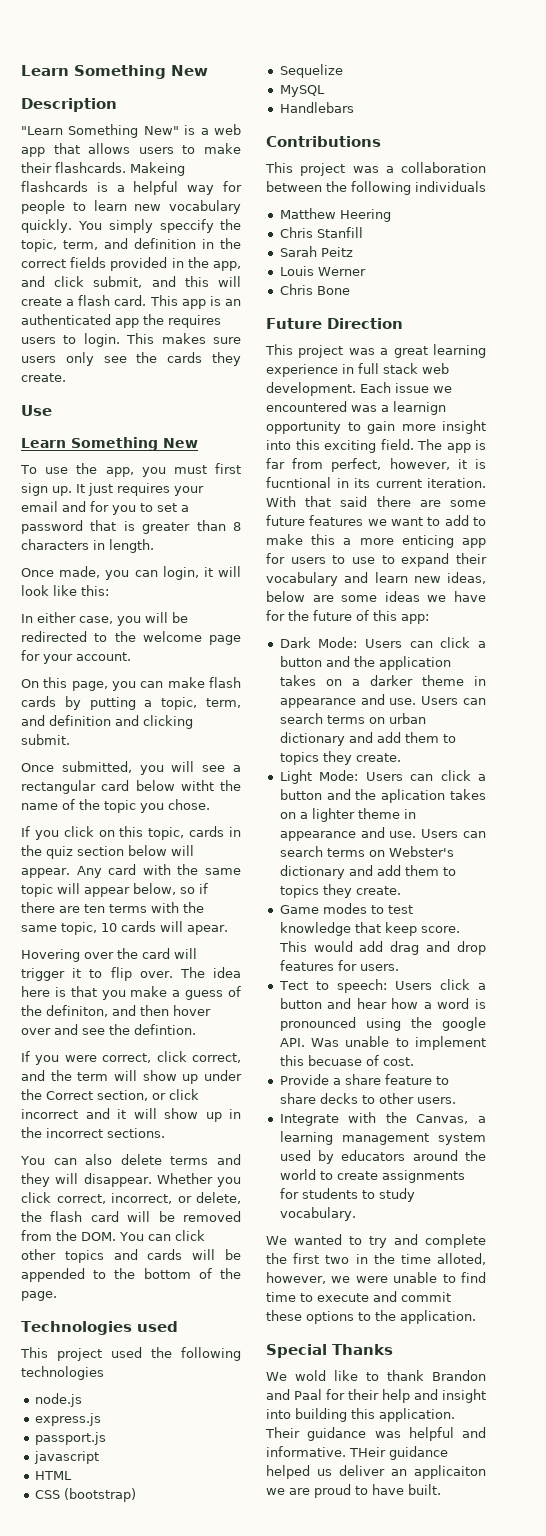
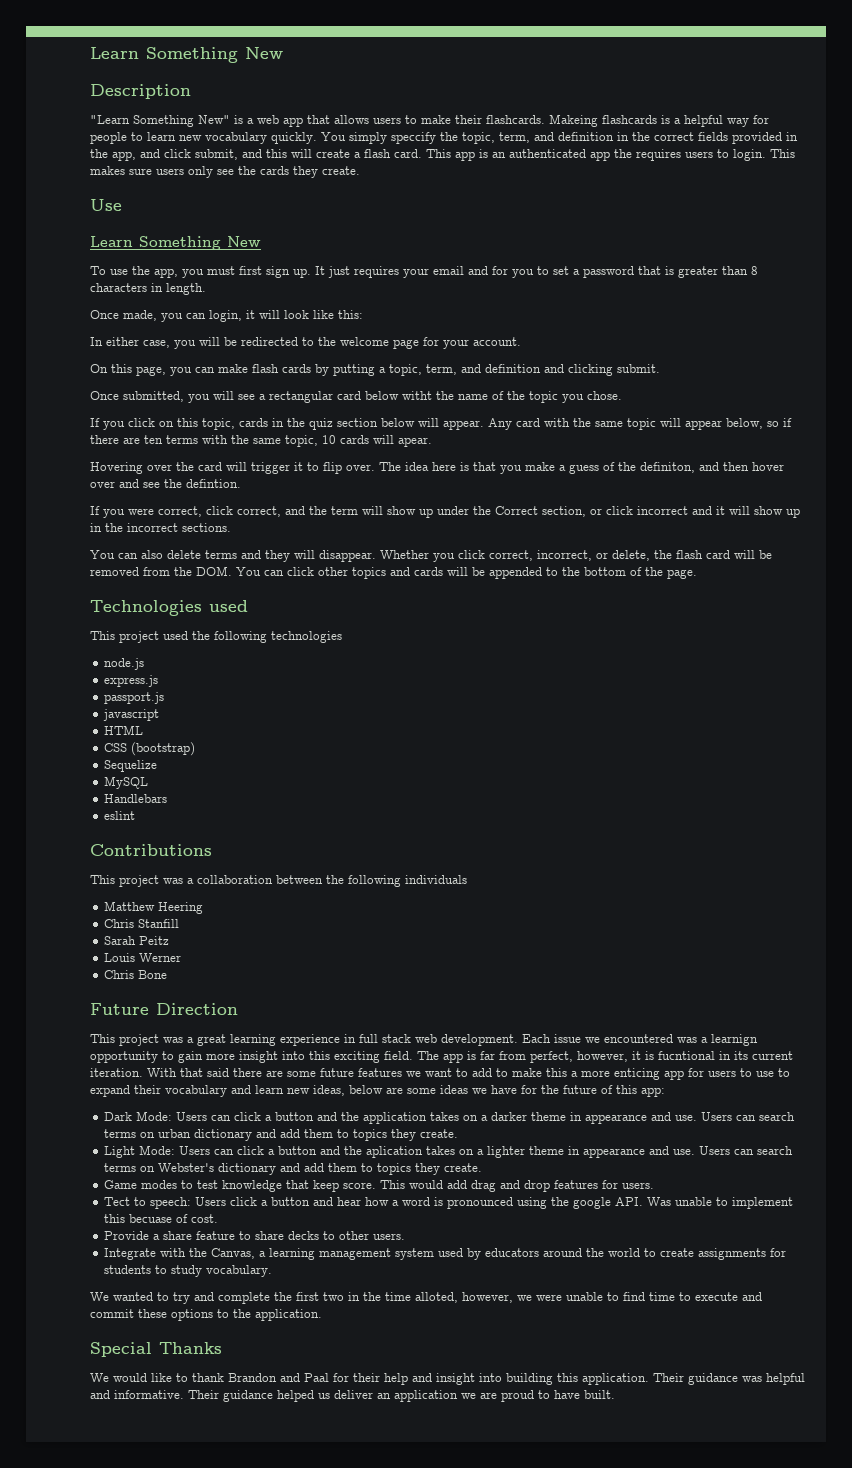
+ eslint
- We wold like to thank Brandon and Paal for their help and insight into building this application.
+ We would like to thank Brandon and Paal for their help and insight into building this application.
- THeir guidance helped us deliver an applicaiton we are proud to have built.
+ Their guidance helped us deliver an application we are proud to have built.

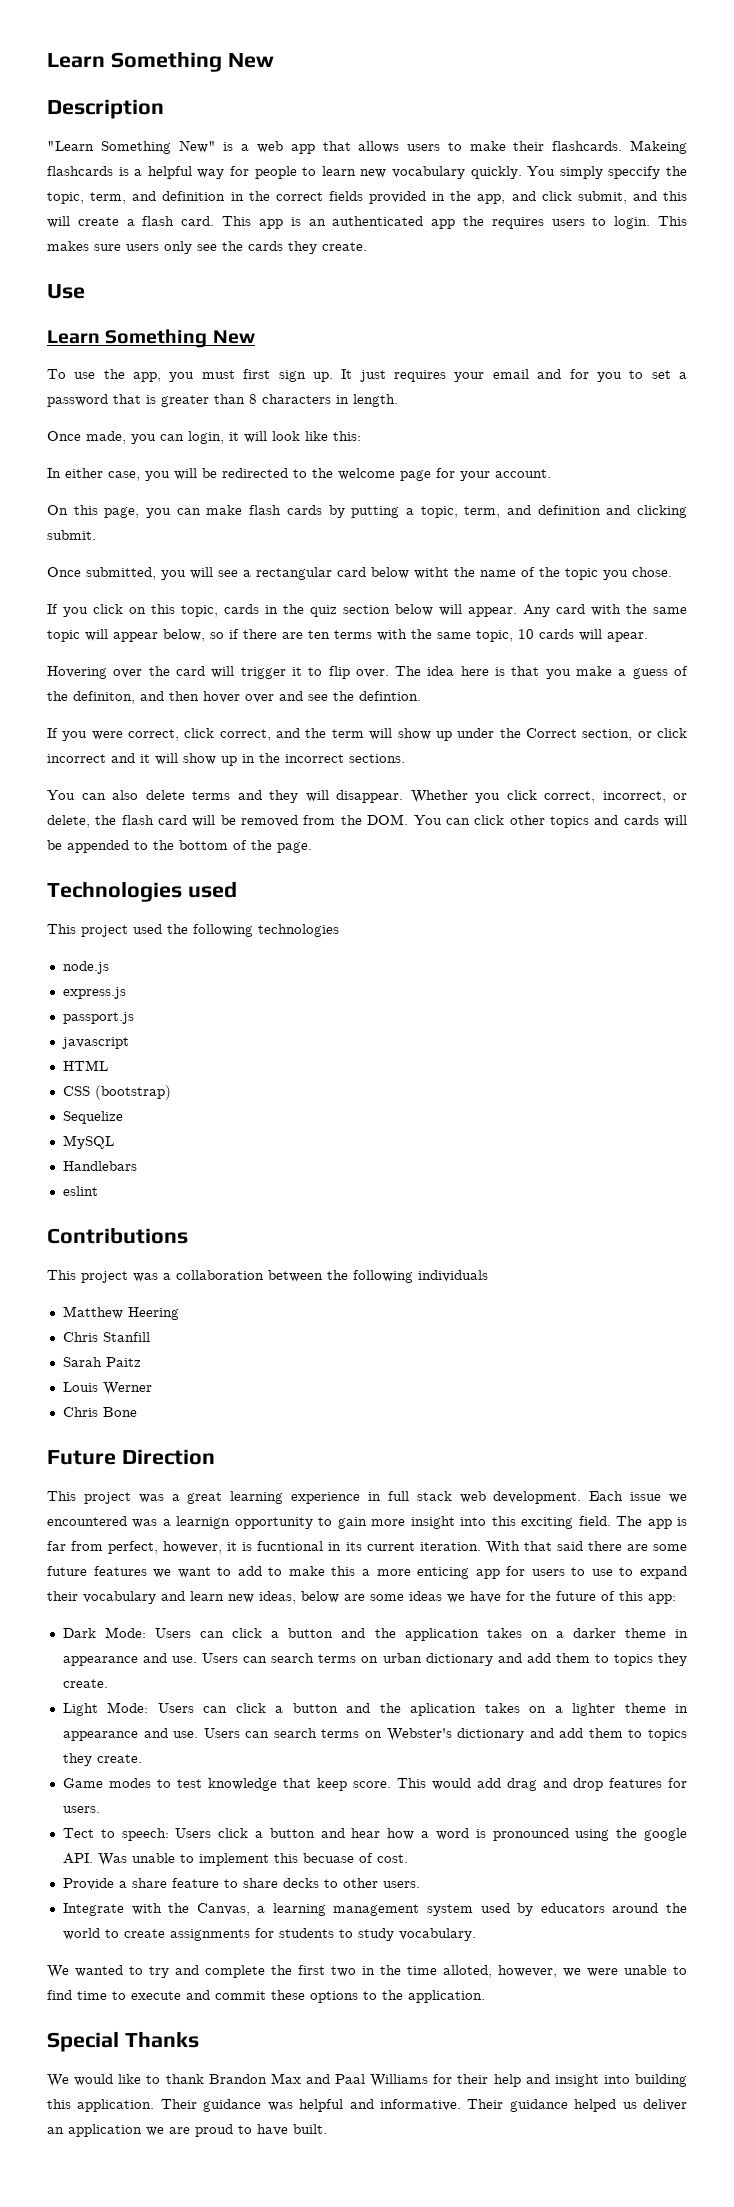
- Sarah Peitz
+ Sarah Paitz
- We would like to thank Brandon and Paal for their help and insight into building this application.
+ We would like to thank Brandon Max and Paal Williams for their help and insight into building this application.

